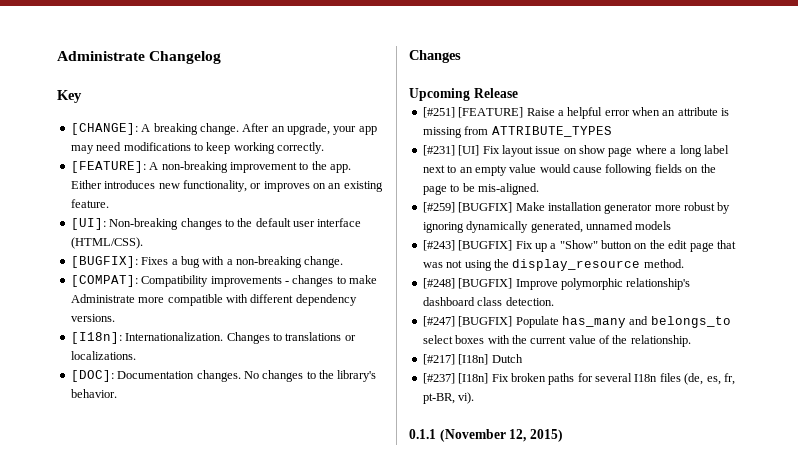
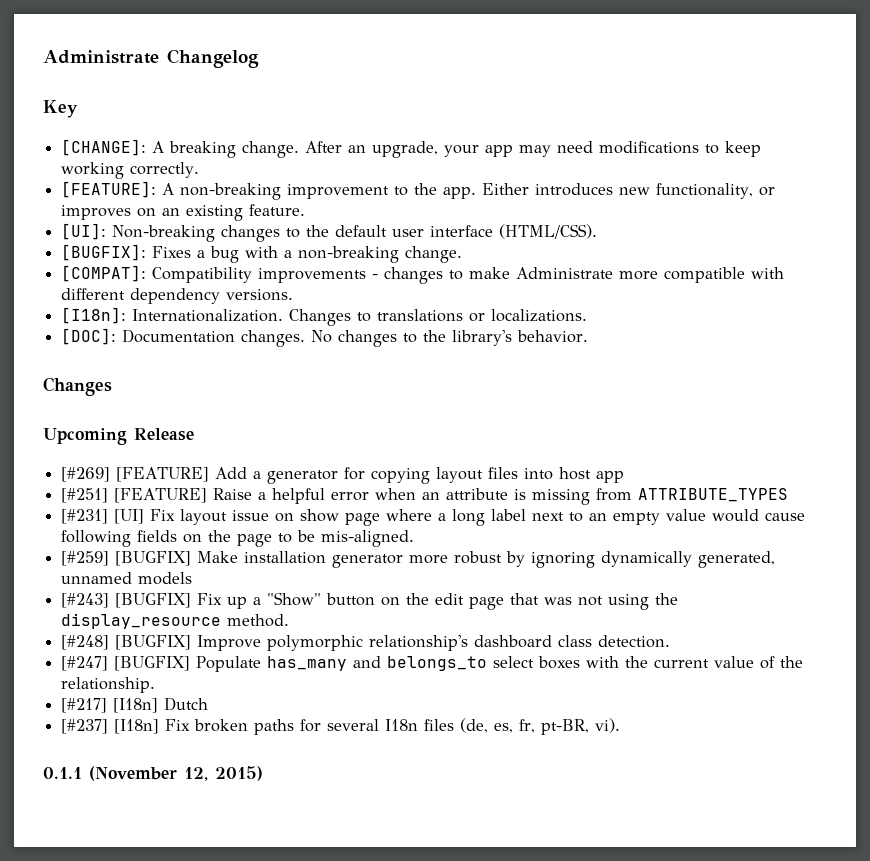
+ [#269] [FEATURE] Add a generator for copying layout files into host app

